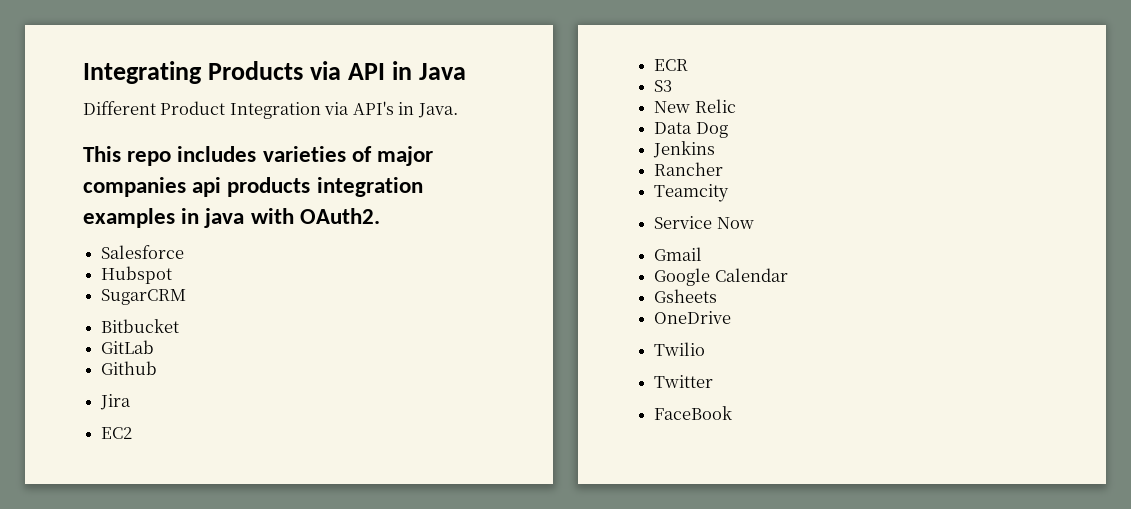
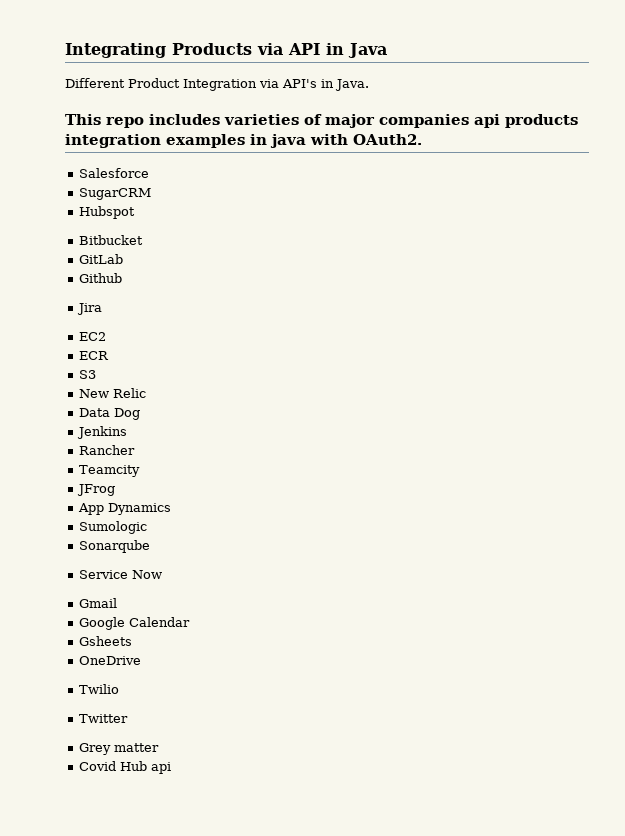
+ SugarCRM
- SugarCRM
+ JFrog
+ App Dynamics
+ Sumologic
+ Sonarqube
- FaceBook
+ Grey matter
+ Covid Hub api

